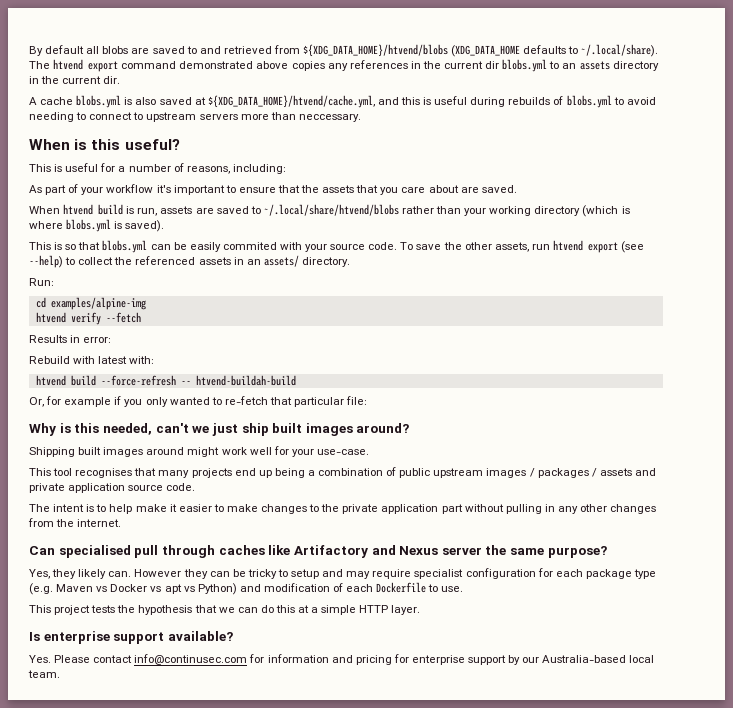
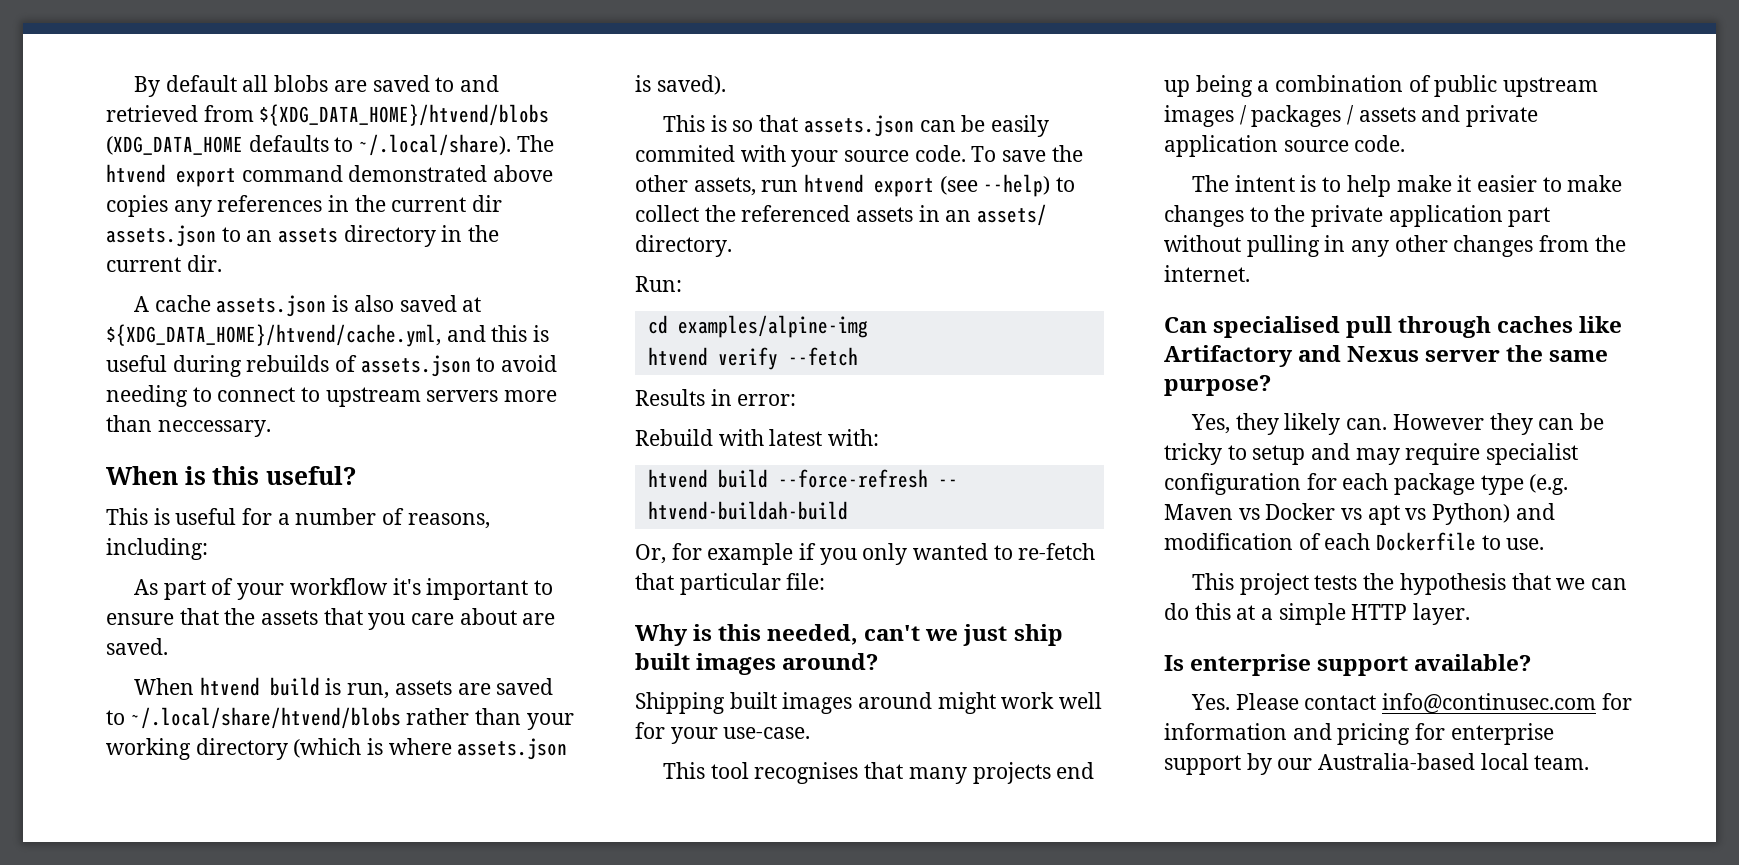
- By default all blobs are saved to and retrieved from ${XDG_DATA_HOME}/htvend/blobs (XDG_DATA_HOME defaults to ~/.local/share). The htvend export command demonstrated above copies any references in the current dir blobs.yml to an assets directory in the current dir.
+ By default all blobs are saved to and retrieved from ${XDG_DATA_HOME}/htvend/blobs (XDG_DATA_HOME defaults to ~/.local/share). The htvend export command demonstrated above copies any references in the current dir assets.json to an assets directory in the current dir.
- A cache blobs.yml is also saved at ${XDG_DATA_HOME}/htvend/cache.yml, and this is useful during rebuilds of blobs.yml to avoid needing to connect to upstream servers more than neccessary.
+ A cache assets.json is also saved at ${XDG_DATA_HOME}/htvend/cache.yml, and this is useful during rebuilds of assets.json to avoid needing to connect to upstream servers more than neccessary.
- When htvend build is run, assets are saved to ~/.local/share/htvend/blobs rather than your working directory (which is where blobs.yml is saved).
+ When htvend build is run, assets are saved to ~/.local/share/htvend/blobs rather than your working directory (which is where assets.json is saved).
- This is so that blobs.yml can be easily commited with your source code.
+ This is so that assets.json can be easily commited with your source code.

